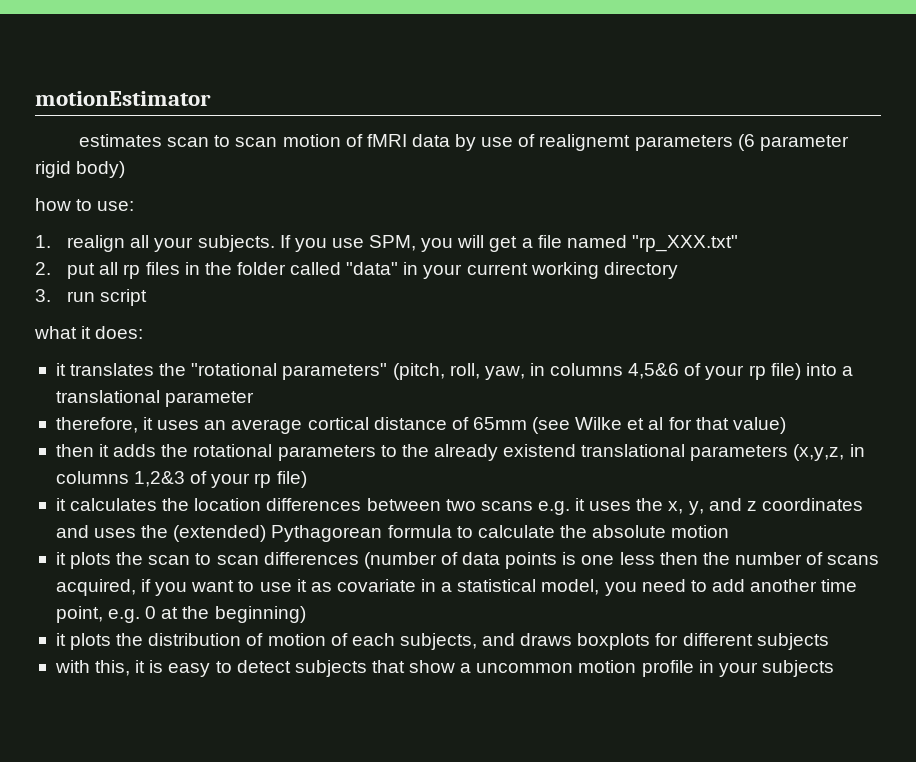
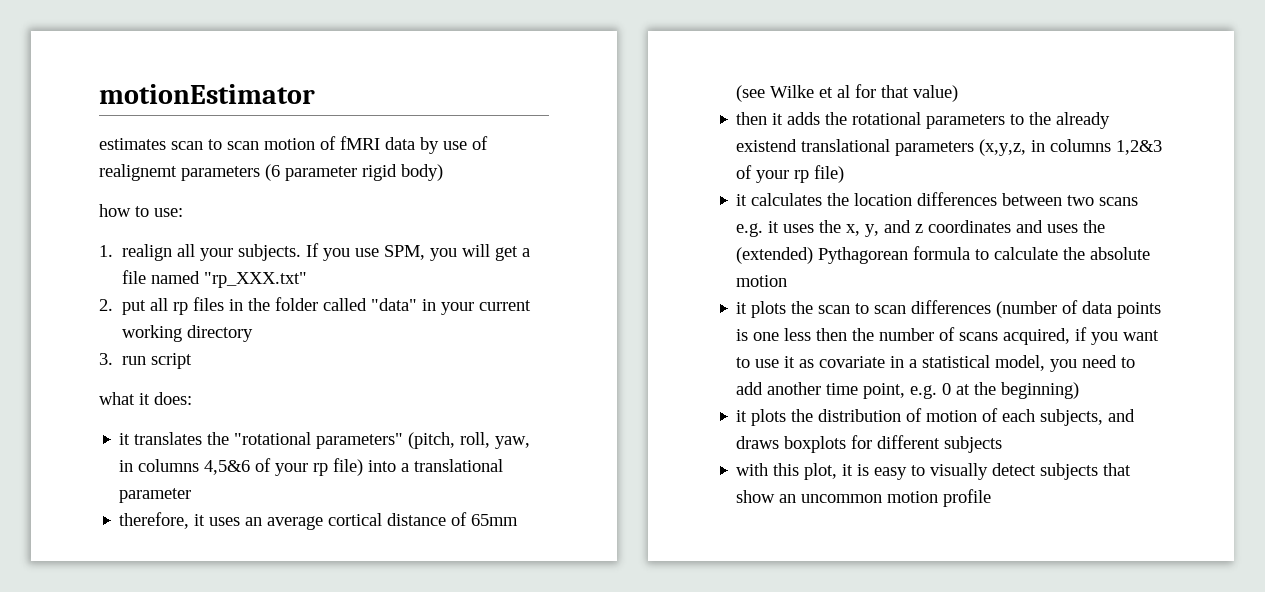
- with this, it is easy to detect subjects that show a uncommon motion profile in your subjects
+ with this plot, it is easy to visually detect subjects that show an uncommon motion profile

